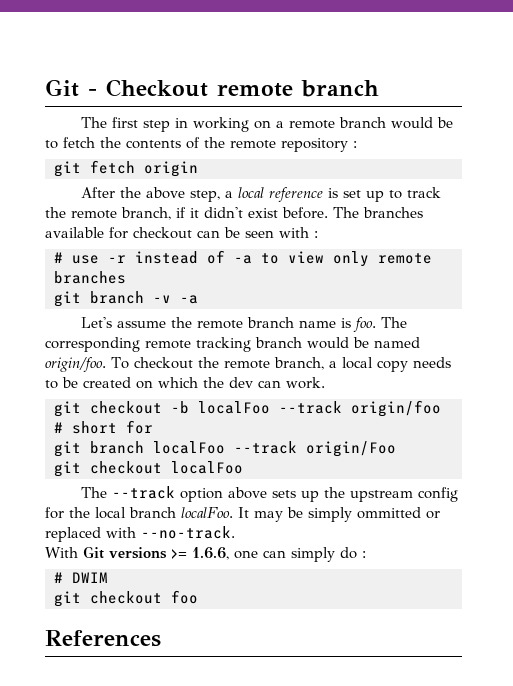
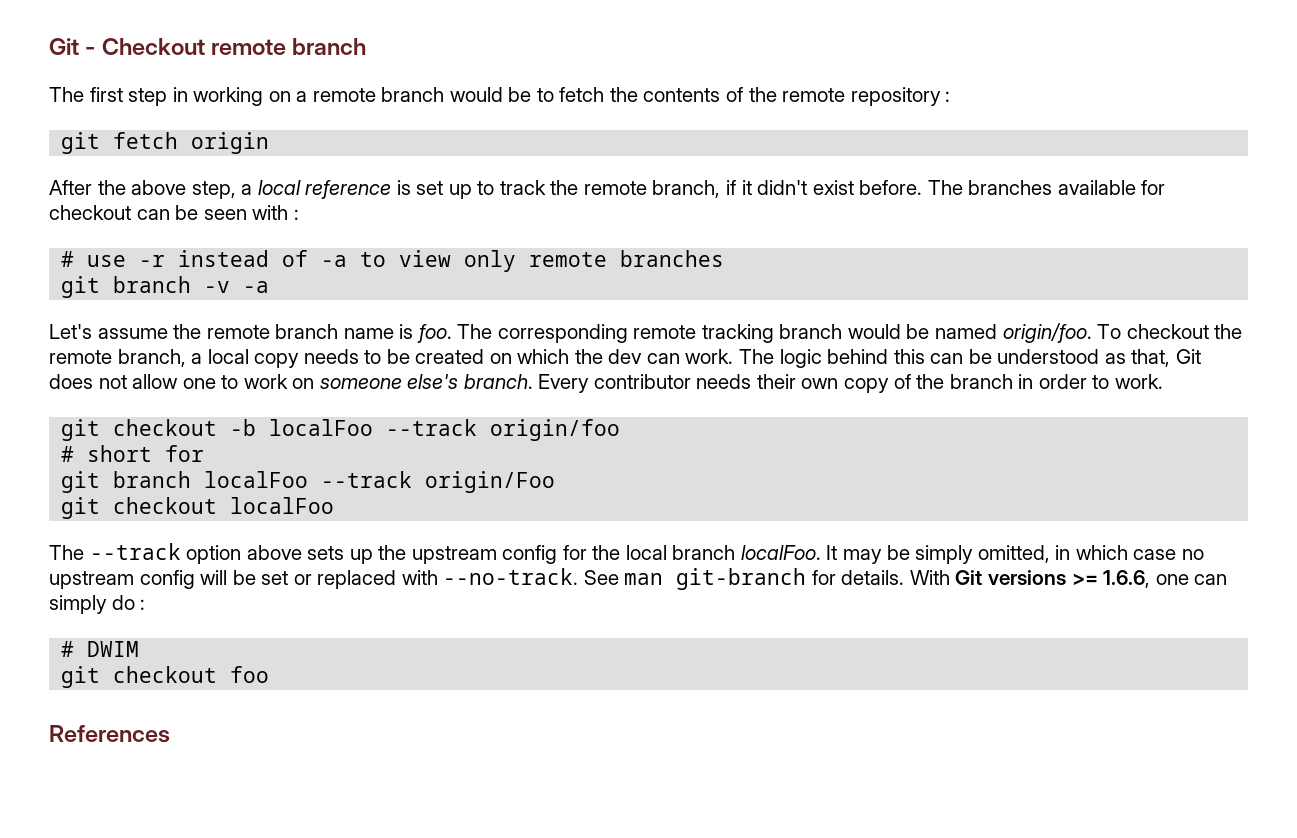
+ The logic behind this can be understood as that, Git does not allow one to work on someone else's branch. Every contributor needs their own copy of the branch in order to work.
- It may be simply ommitted or replaced with --no-track.
- With Git versions >= 1.6.6, one can simply do :
+ It may be simply omitted, in which case no upstream config will be set or replaced with --no-track. See man git-branch for details. With Git versions >= 1.6.6, one can simply do :

